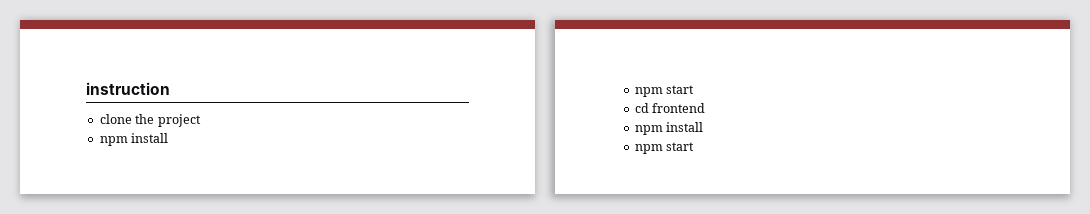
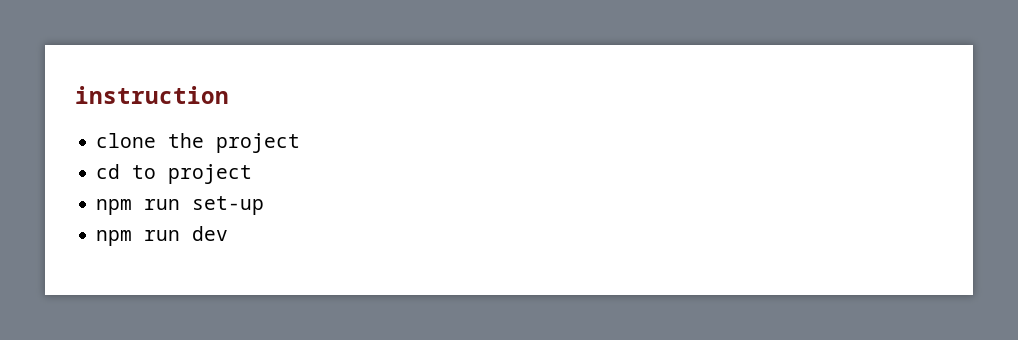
  clone the project
- npm install
- npm start
- cd frontend
- npm install
- npm start
+ cd to project
+ npm run set-up
+ npm run dev

